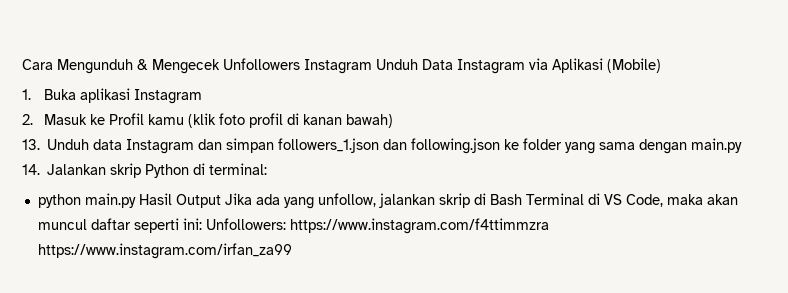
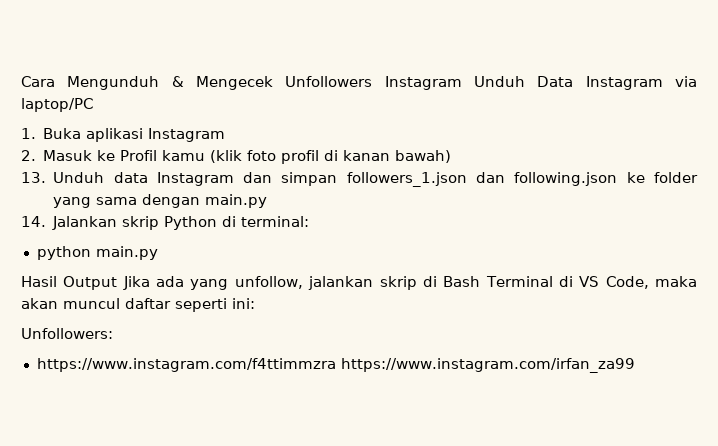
- Cara Mengunduh & Mengecek Unfollowers Instagram Unduh Data Instagram via Aplikasi (Mobile)
+ Cara Mengunduh & Mengecek Unfollowers Instagram Unduh Data Instagram via laptop/PC
- python main.py Hasil Output Jika ada yang unfollow, jalankan skrip di Bash Terminal di VS Code, maka akan muncul daftar seperti ini: Unfollowers: https://www.instagram.com/f4ttimmzra https://www.instagram.com/irfan_za99
+ python main.py
+ Hasil Output Jika ada yang unfollow, jalankan skrip di Bash Terminal di VS Code, maka akan muncul daftar seperti ini:
+ Unfollowers:
+ https://www.instagram.com/f4ttimmzra https://www.instagram.com/irfan_za99

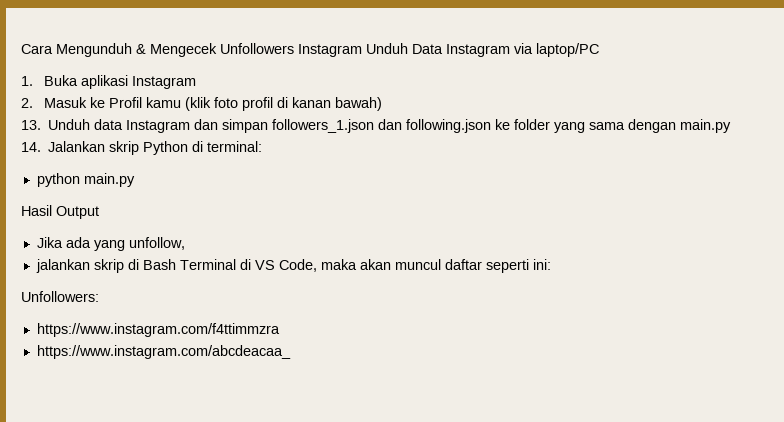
- Hasil Output Jika ada yang unfollow, jalankan skrip di Bash Terminal di VS Code, maka akan muncul daftar seperti ini:
+ Hasil Output
+ Jika ada yang unfollow,
+ jalankan skrip di Bash Terminal di VS Code, maka akan muncul daftar seperti ini:
- https://www.instagram.com/f4ttimmzra https://www.instagram.com/irfan_za99
+ https://www.instagram.com/f4ttimmzra
+ https://www.instagram.com/abcdeacaa_

